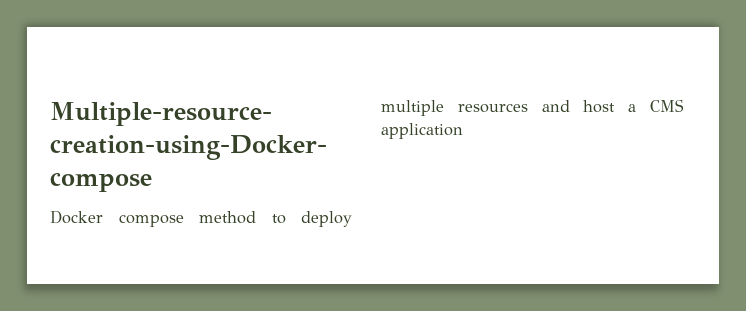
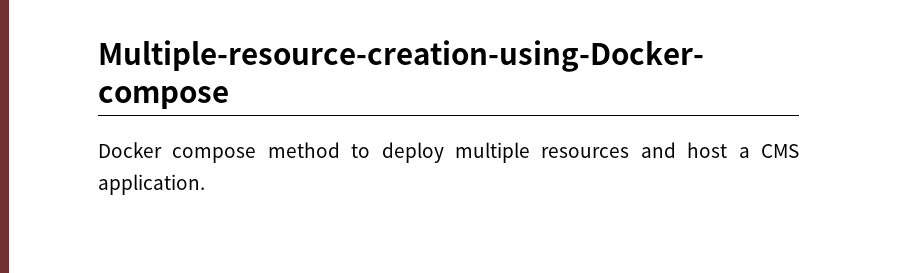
- Docker compose method to deploy multiple resources and host a CMS application
+ Docker compose method to deploy multiple resources and host a CMS application.

